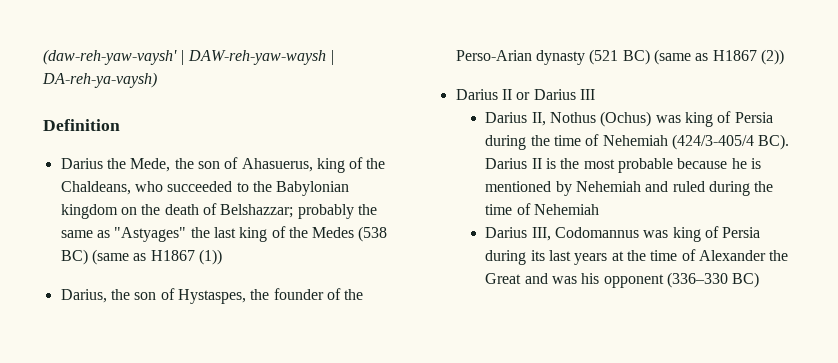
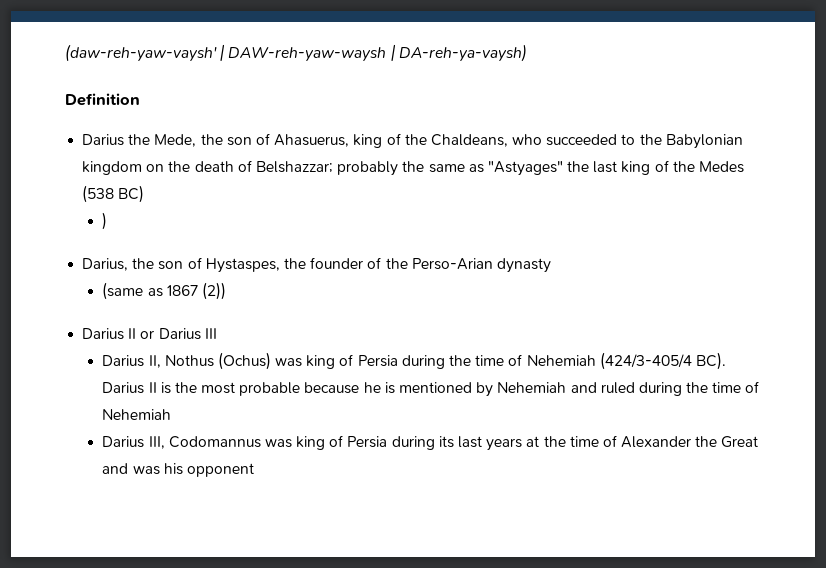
- Darius the Mede, the son of Ahasuerus, king of the Chaldeans, who succeeded to the Babylonian kingdom on the death of Belshazzar; probably the same as "Astyages" the last king of the Medes (538 BC) (same as H1867 (1))
+ Darius the Mede, the son of Ahasuerus, king of the Chaldeans, who succeeded to the Babylonian kingdom on the death of Belshazzar; probably the same as "Astyages" the last king of the Medes (538 BC)
+ )
- Darius, the son of Hystaspes, the founder of the Perso-Arian dynasty (521 BC) (same as H1867 (2))
+ Darius, the son of Hystaspes, the founder of the Perso-Arian dynasty
+ (same as 1867 (2))
- Darius III, Codomannus was king of Persia during its last years at the time of Alexander the Great and was his opponent (336–330 BC)
+ Darius III, Codomannus was king of Persia during its last years at the time of Alexander the Great and was his opponent

